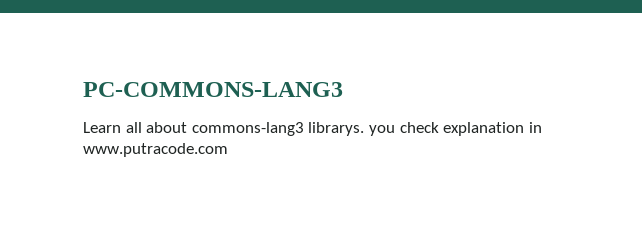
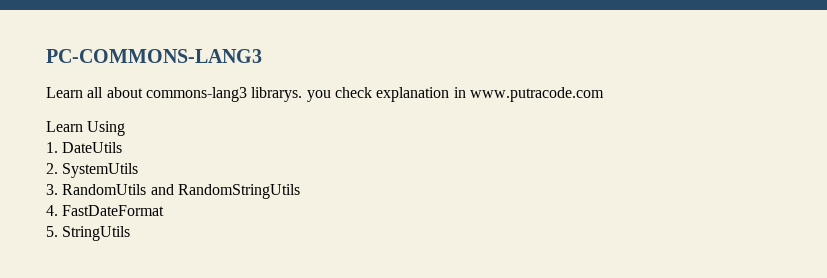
+ Learn Using
+ 1. DateUtils
+ 2. SystemUtils
+ 3. RandomUtils and RandomStringUtils
+ 4. FastDateFormat
+ 5. StringUtils

